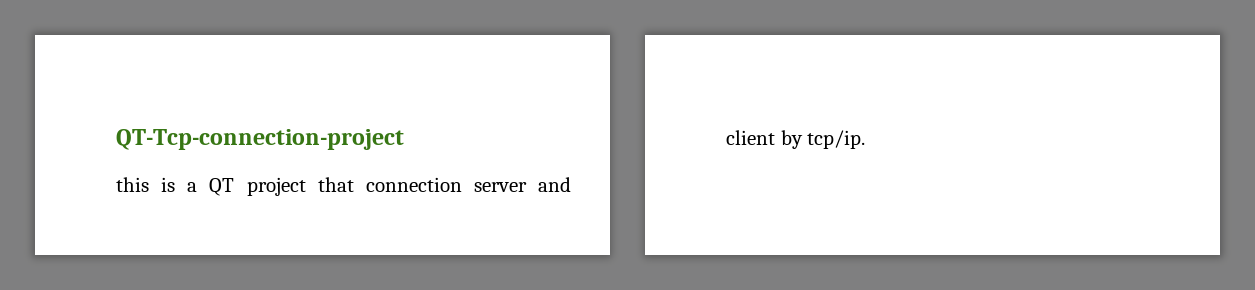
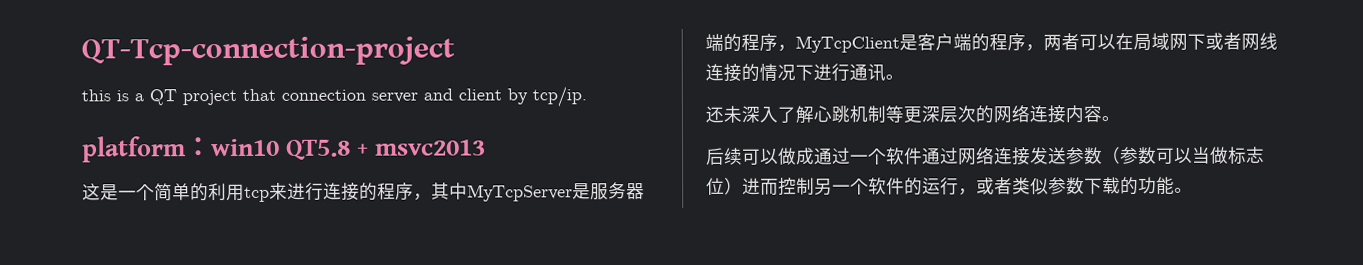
+ platform：win10 QT5.8 + msvc2013
+ 这是一个简单的利用tcp来进行连接的程序，其中MyTcpServer是服务器端的程序，MyTcpClient是客户端的程序，两者可以在局域网下或者网线连接的情况下进行通讯。
+ 还未深入了解心跳机制等更深层次的网络连接内容。
+ 后续可以做成通过一个软件通过网络连接发送参数（参数可以当做标志位）进而控制另一个软件的运行，或者类似参数下载的功能。

